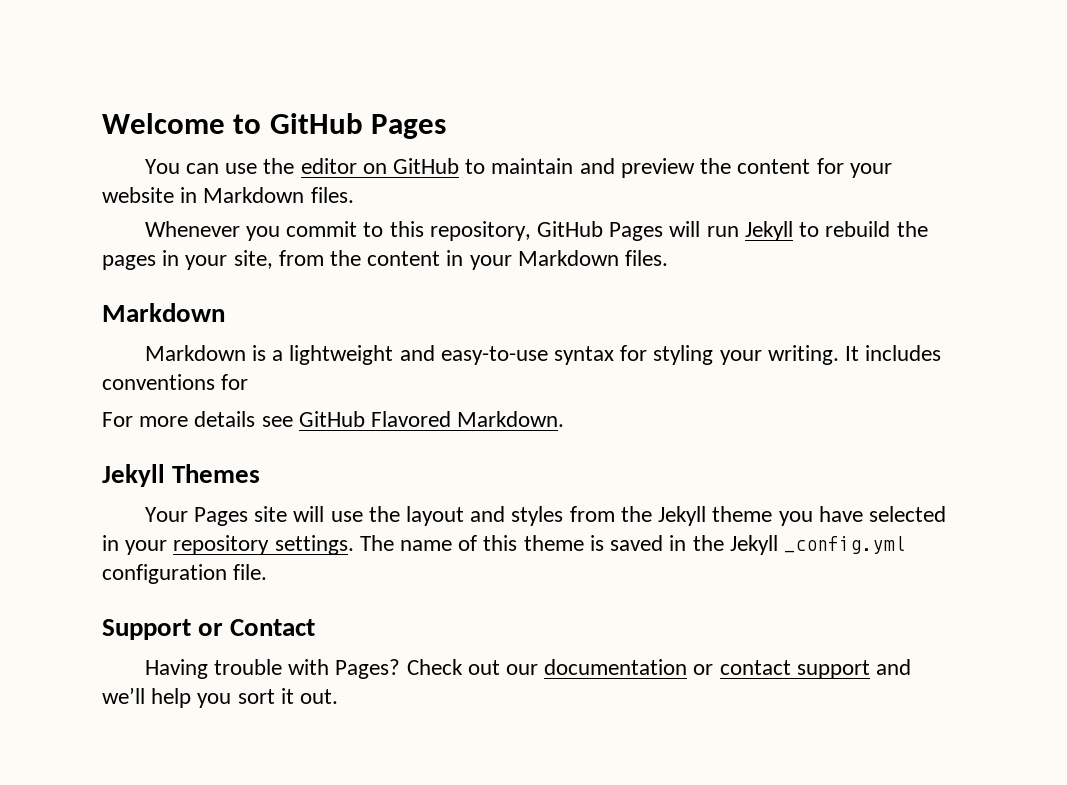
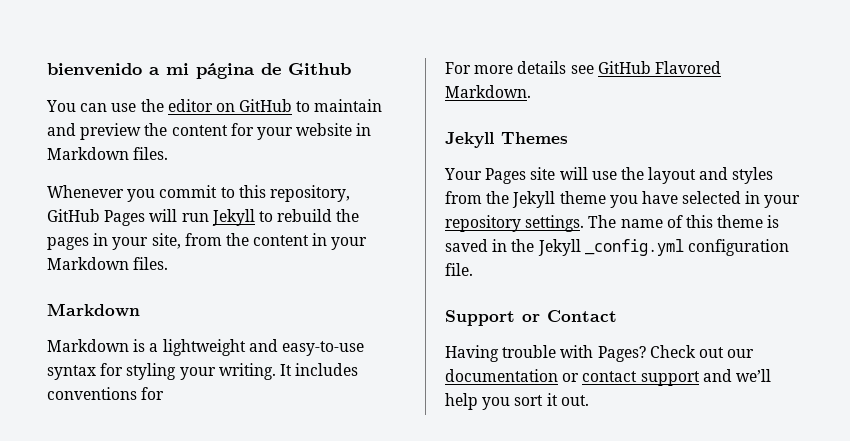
- Welcome to GitHub Pages
+ bienvenido a mi página de Github

